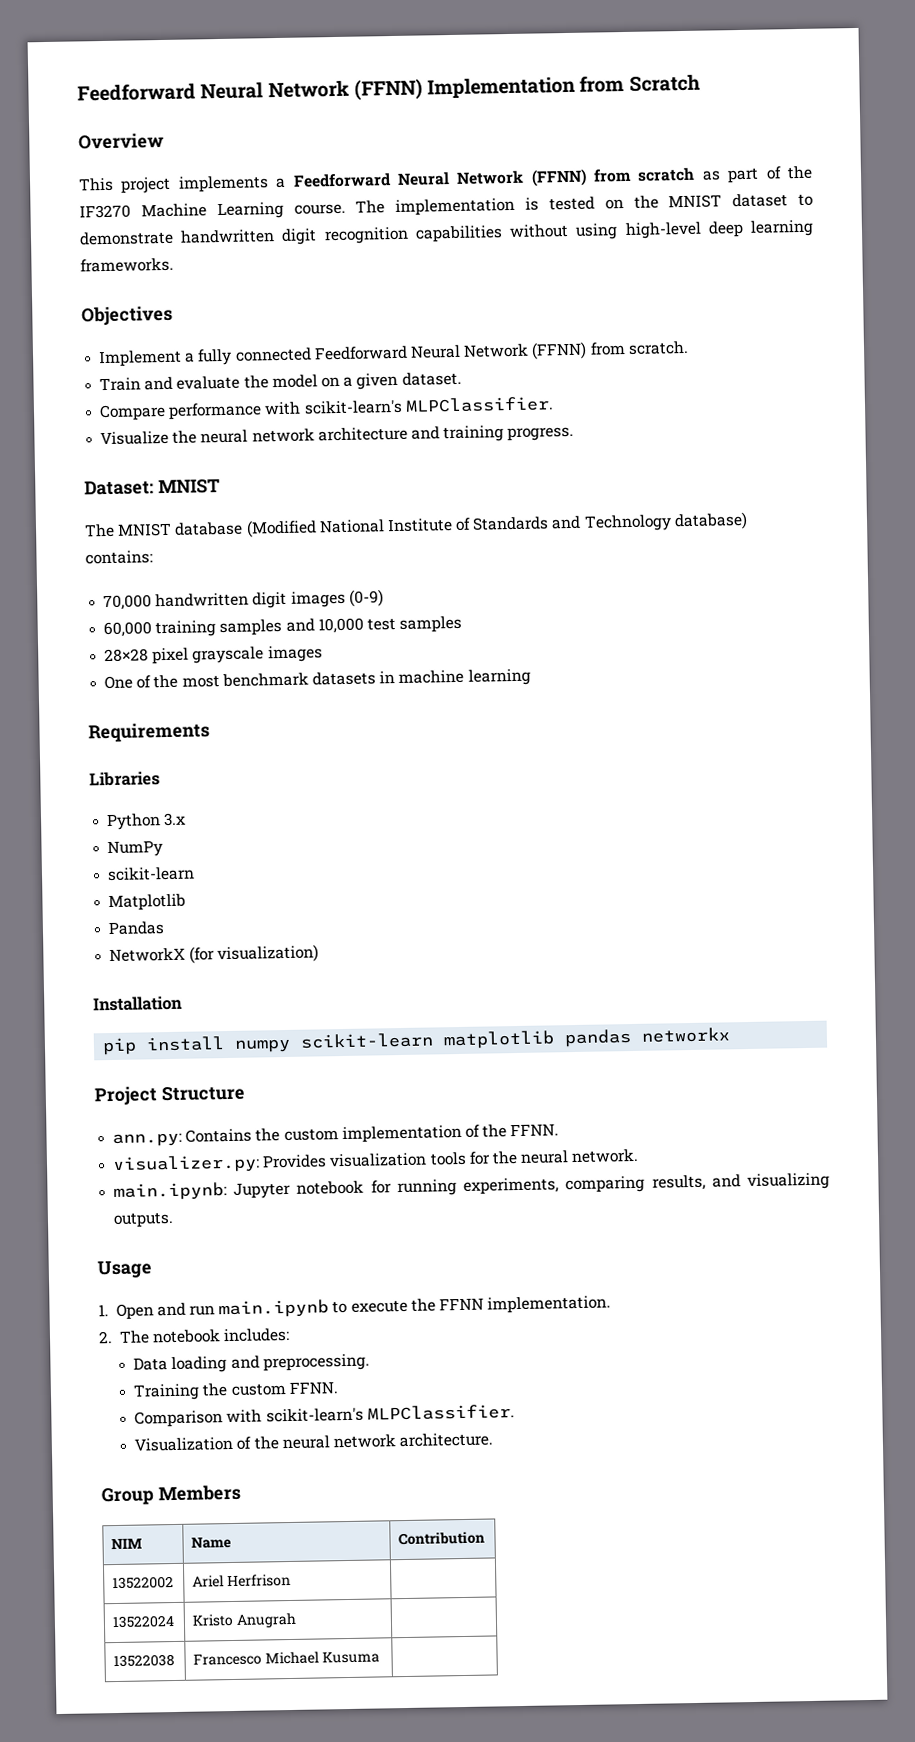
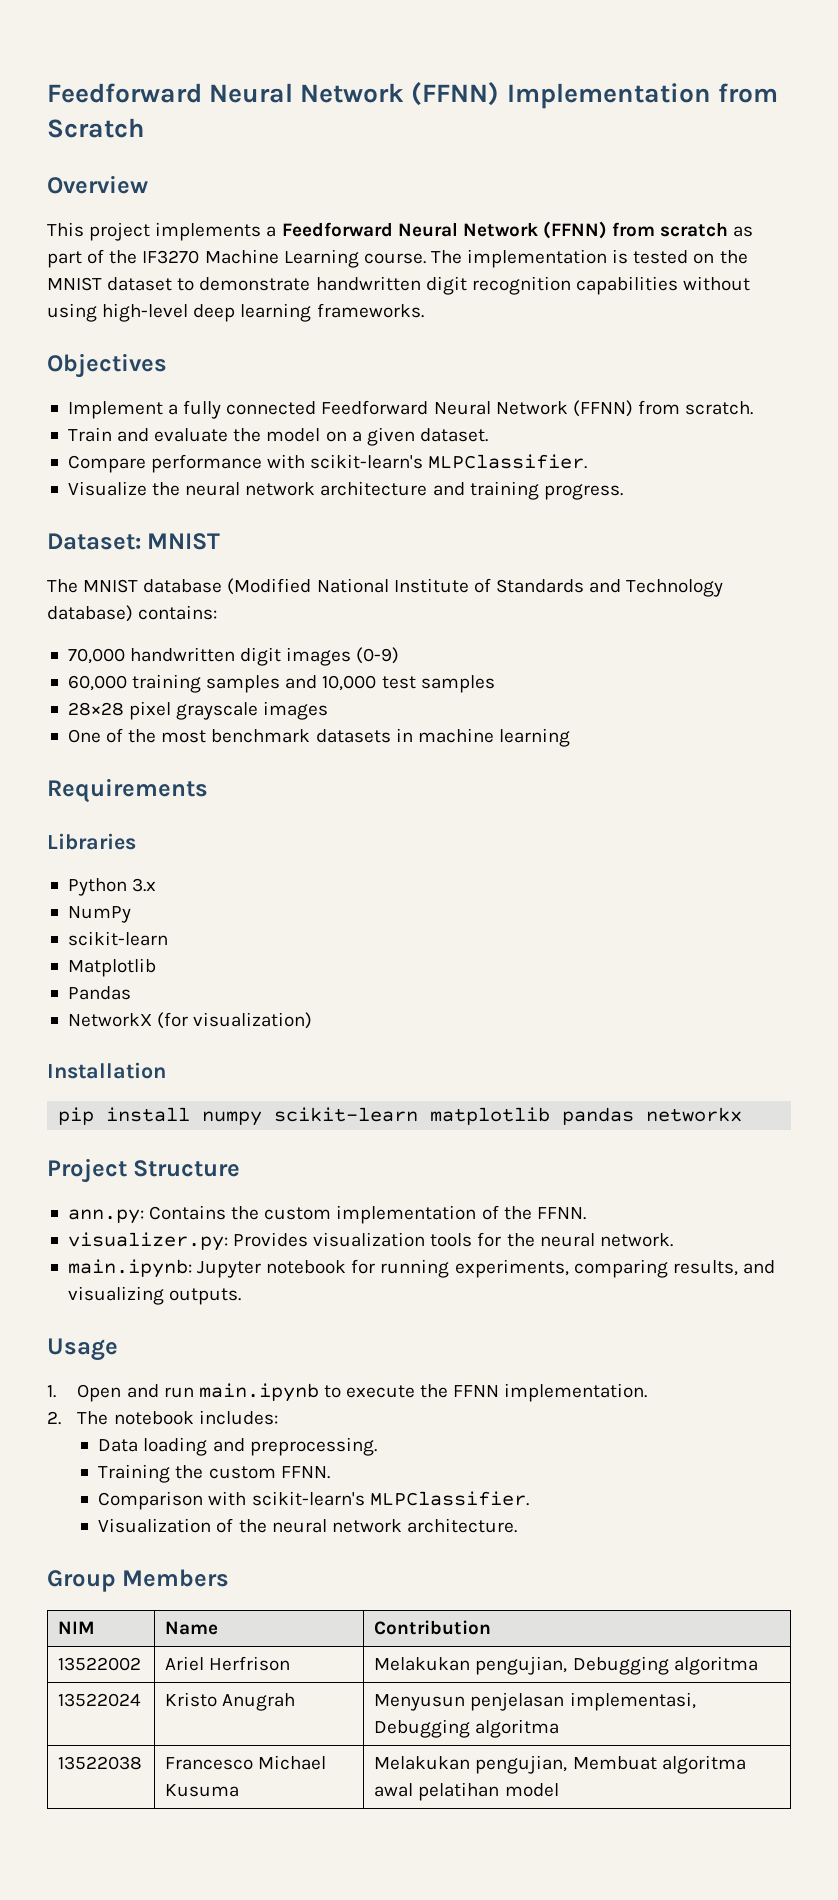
- 13522002 | Ariel Herfrison |
+ 13522002 | Ariel Herfrison | Melakukan pengujian, Debugging algoritma
- 13522024 | Kristo Anugrah |
+ 13522024 | Kristo Anugrah | Menyusun penjelasan implementasi, Debugging algoritma
- 13522038 | Francesco Michael Kusuma |
+ 13522038 | Francesco Michael Kusuma | Melakukan pengujian, Membuat algoritma awal pelatihan model

